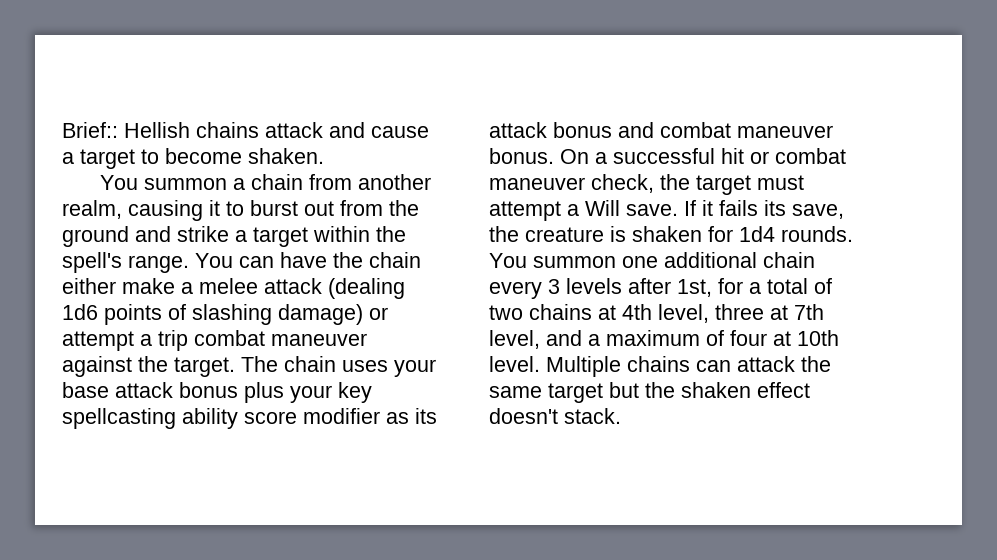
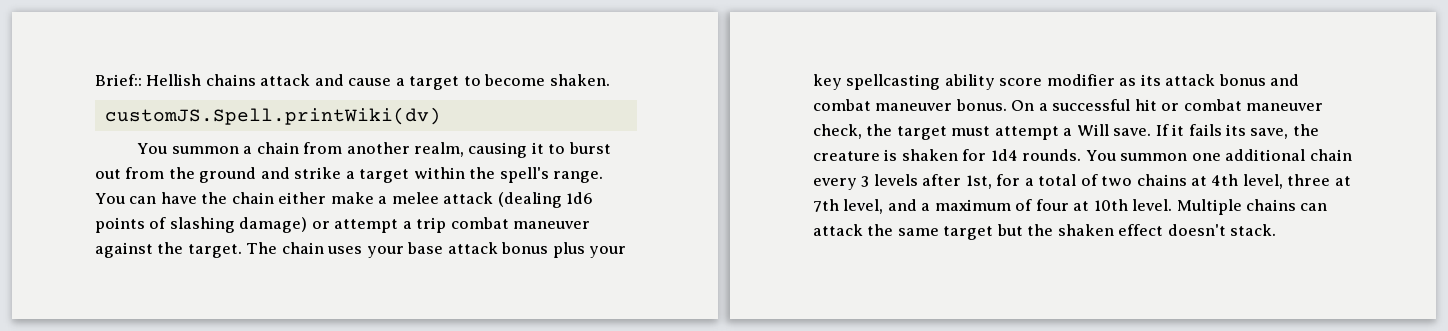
+ customJS.Spell.printWiki(dv)

